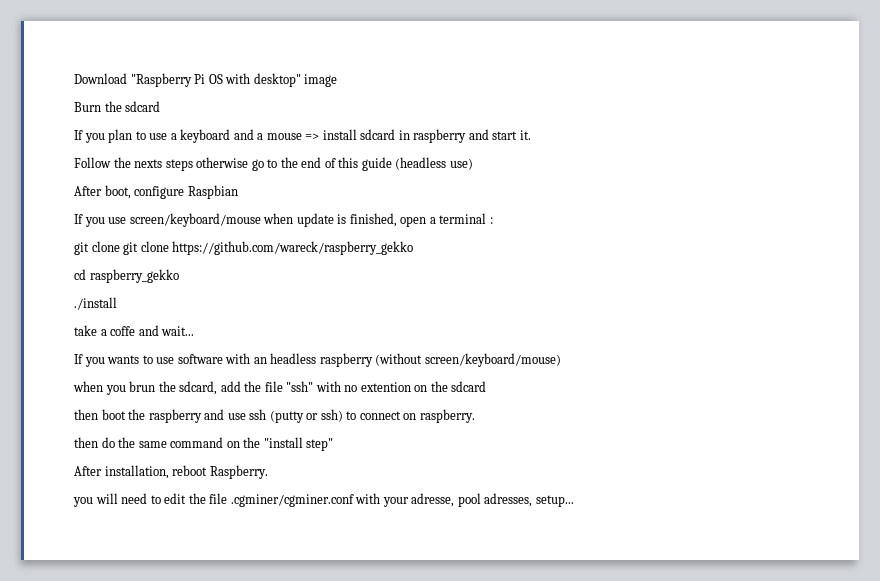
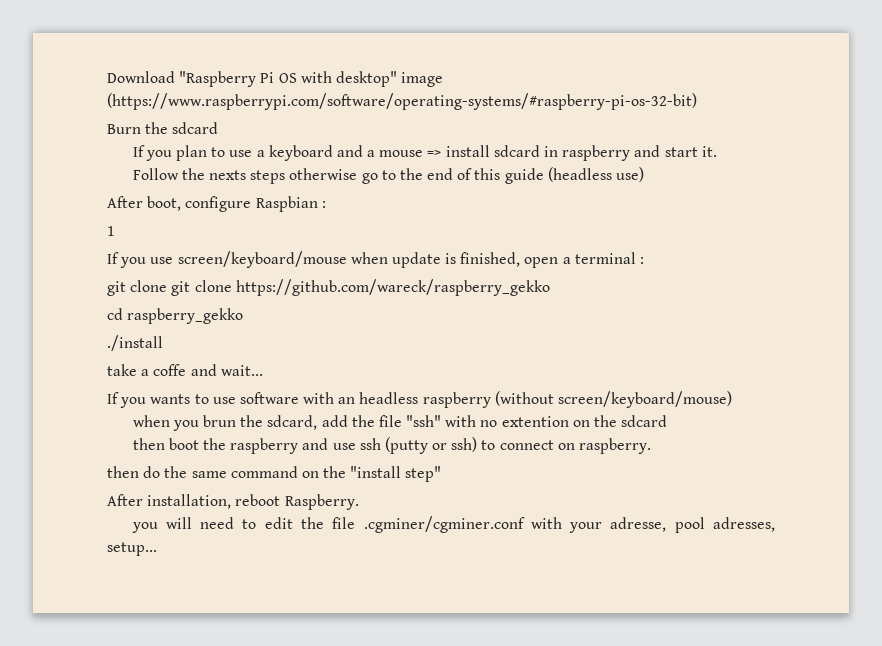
- Download "Raspberry Pi OS with desktop" image
+ Download "Raspberry Pi OS with desktop" image (https://www.raspberrypi.com/software/operating-systems/#raspberry-pi-os-32-bit)
- After boot, configure Raspbian
+ After boot, configure Raspbian :
+ 1

